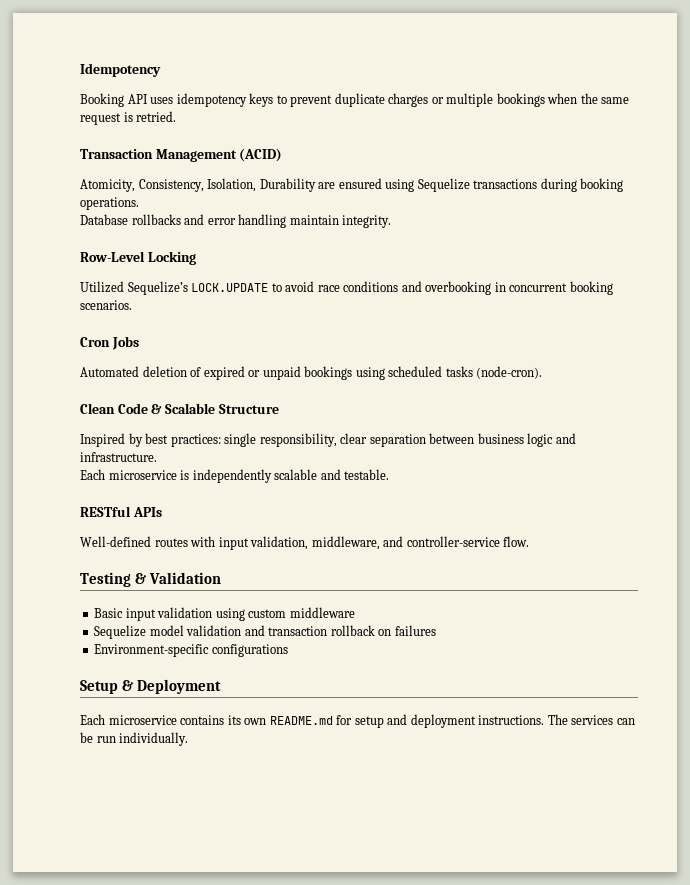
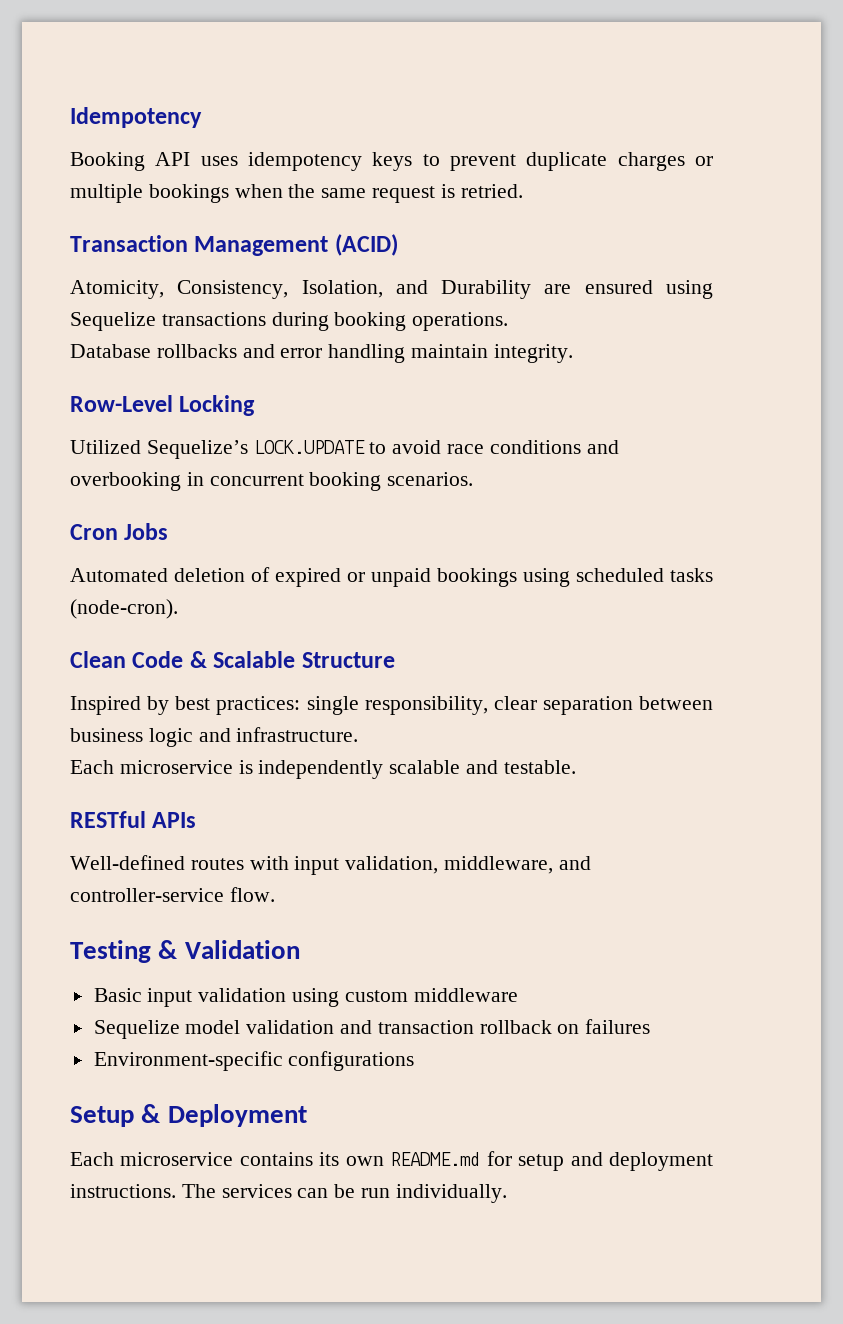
- Atomicity, Consistency, Isolation, Durability are ensured using Sequelize transactions during booking operations.
+ Atomicity, Consistency, Isolation, and Durability are ensured using Sequelize transactions during booking operations.

